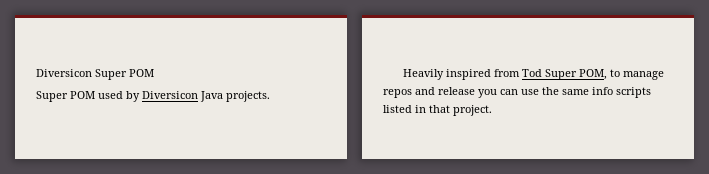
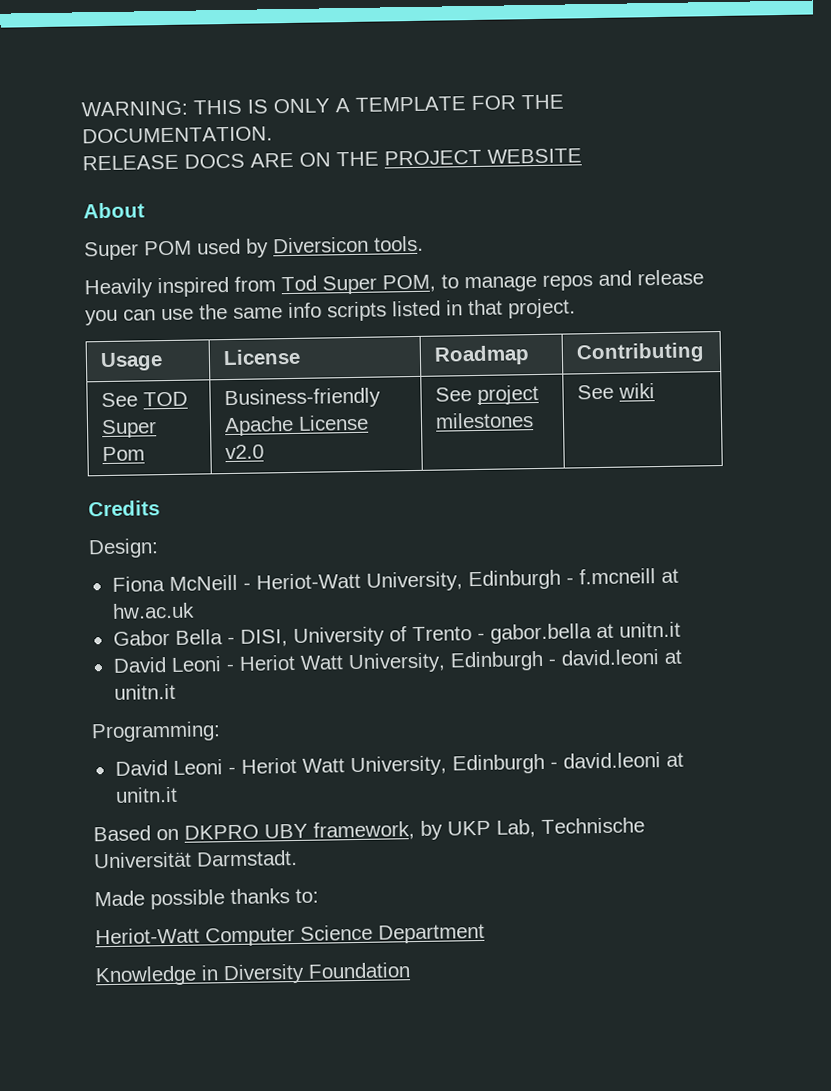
- Diversicon Super POM
+ WARNING: THIS IS ONLY A TEMPLATE FOR THE DOCUMENTATION.
+ RELEASE DOCS ARE ON THE PROJECT WEBSITE
+ About
- Super POM used by Diversicon Java projects.
+ Super POM used by Diversicon tools.
+ Usage | License | Roadmap | Contributing
+ See TOD Super Pom | Business-friendly Apache License v2.0 | See project milestones | See wiki
+ Credits
+ Design:
+ Fiona McNeill - Heriot-Watt University, Edinburgh - f.mcneill at hw.ac.uk
+ Gabor Bella - DISI, University of Trento - gabor.bella at unitn.it
+ David Leoni - Heriot Watt University, Edinburgh - david.leoni at unitn.it
+ Programming:
+ David Leoni - Heriot Watt University, Edinburgh - david.leoni at unitn.it
+ Based on DKPRO UBY framework, by UKP Lab, Technische Universität Darmstadt.
+ Made possible thanks to:
+ Heriot-Watt Computer Science Department
+ Knowledge in Diversity Foundation

